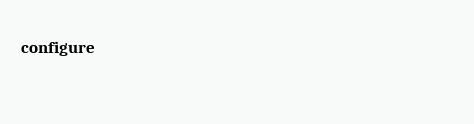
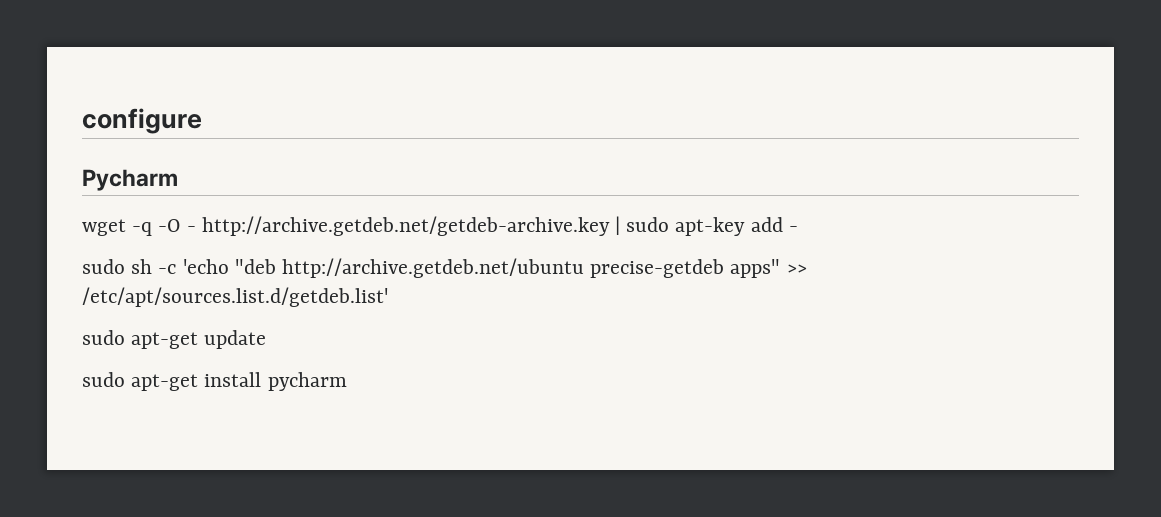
+ Pycharm
+ wget -q -O - http://archive.getdeb.net/getdeb-archive.key | sudo apt-key add -
+ sudo sh -c 'echo "deb http://archive.getdeb.net/ubuntu precise-getdeb apps" >> /etc/apt/sources.list.d/getdeb.list'
+ sudo apt-get update
+ sudo apt-get install pycharm

